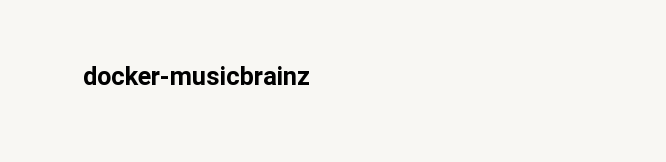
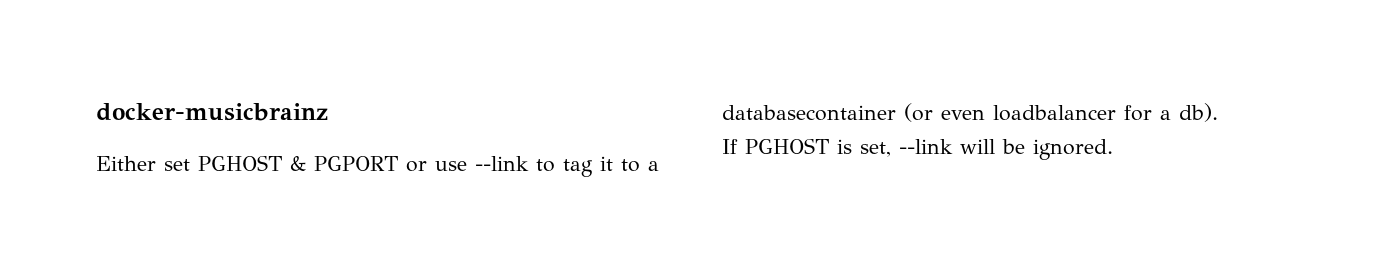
+ Either set PGHOST & PGPORT or use --link to tag it to a databasecontainer (or even loadbalancer for a db).
+ If PGHOST is set, --link will be ignored.

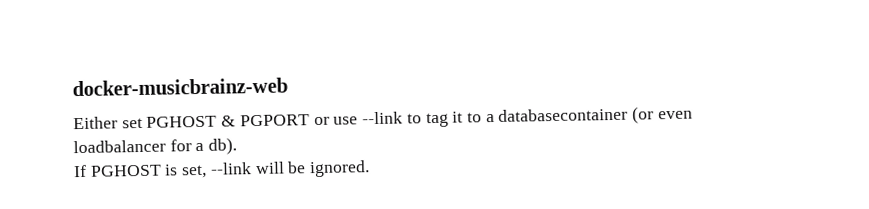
- docker-musicbrainz
+ docker-musicbrainz-web

